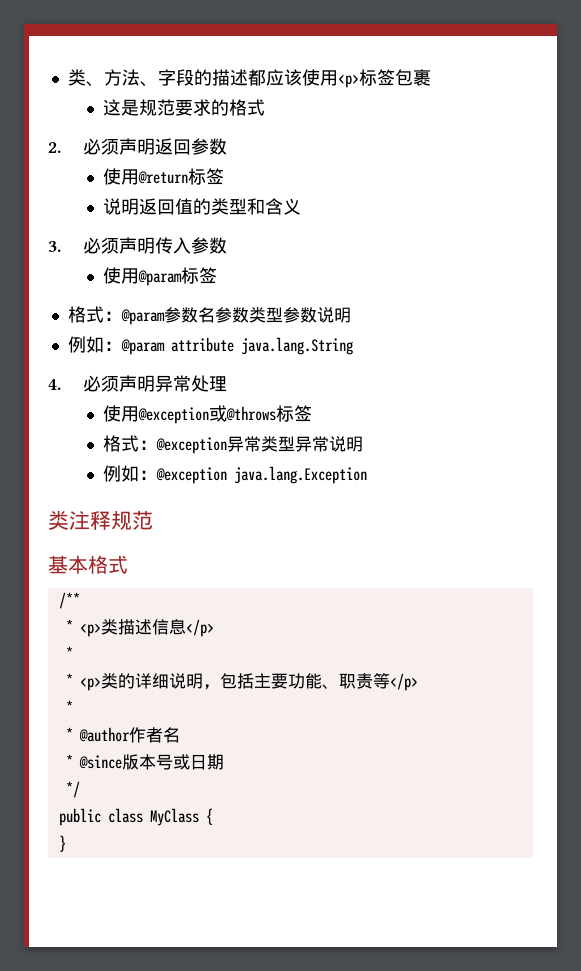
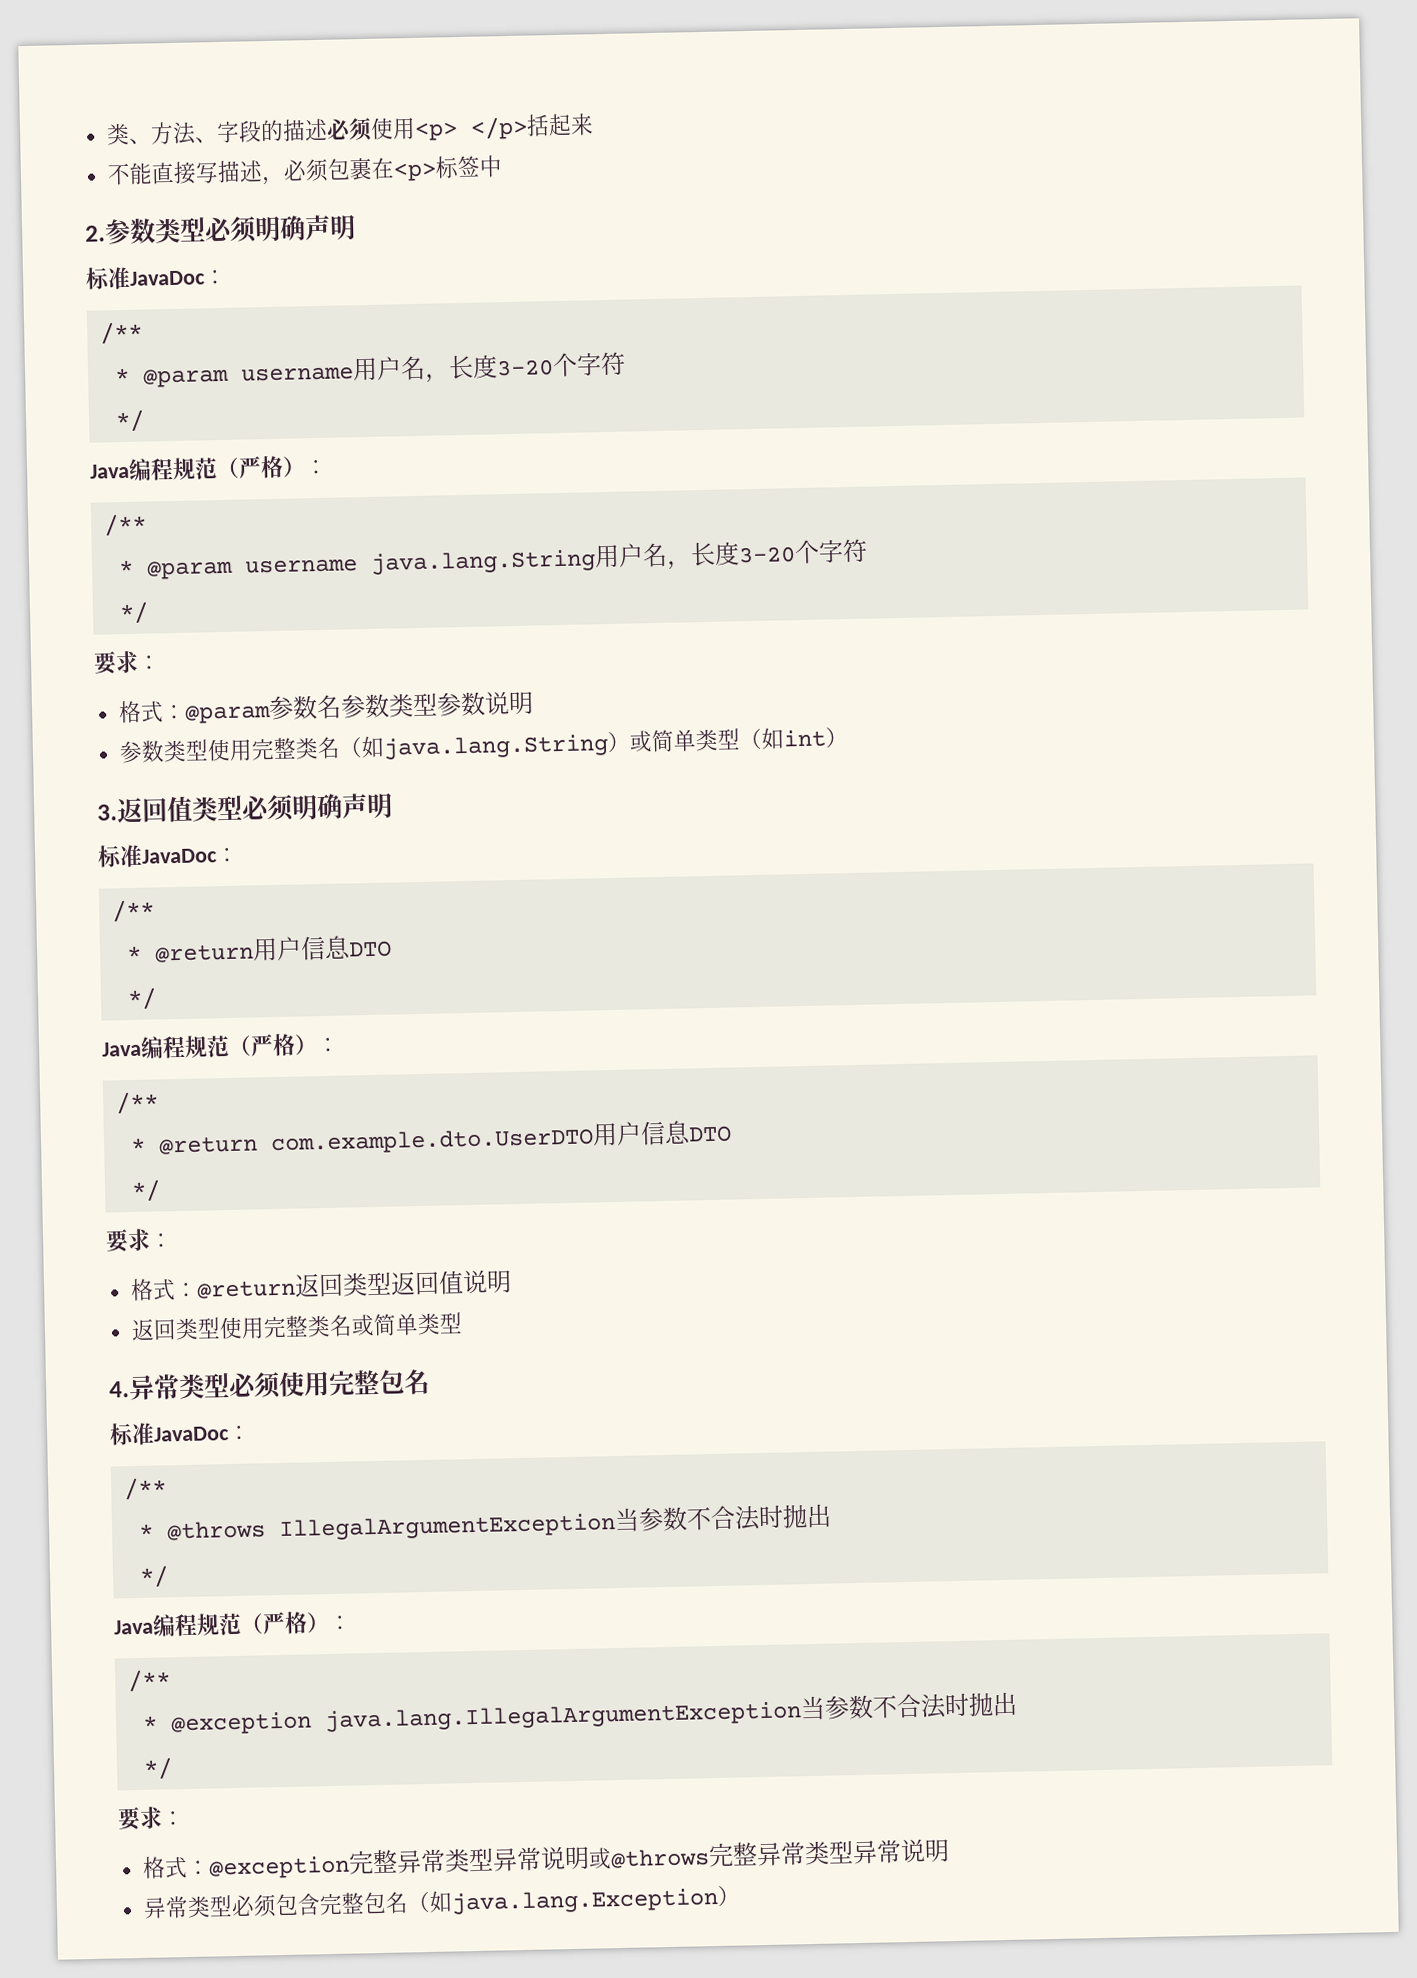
- 类、方法、字段的描述都应该使用<p>标签包裹
- 这是规范要求的格式
- 2.必须声明返回参数
- 使用@return标签
- 说明返回值的类型和含义
- 3.必须声明传入参数
- 使用@param标签
+ 类、方法、字段的描述必须使用<p> </p>括起来
+ 不能直接写描述，必须包裹在<p>标签中
+ 2.参数类型必须明确声明
+ 标准JavaDoc：
+ /**
+ * @param username用户名，长度3-20个字符
+ */
+ Java编程规范（严格）：
+ /**
+ * @param username java.lang.String用户名，长度3-20个字符
+ */
+ 要求：
- 例如：@param attribute java.lang.String
- 4.必须声明异常处理
- 使用@exception或@throws标签
- 格式：@exception异常类型异常说明
- 例如：@exception java.lang.Exception
- 类注释规范
- 基本格式
+ 参数类型使用完整类名（如java.lang.String）或简单类型（如int）
+ 3.返回值类型必须明确声明
+ 标准JavaDoc：
  /**
- * <p>类描述信息</p>
- *
- * <p>类的详细说明，包括主要功能、职责等</p>
- *
- * @author作者名
- * @since版本号或日期
+ * @return用户信息DTO
  */
- public class MyClass {
- }
+ Java编程规范（严格）：
+ /**
+ * @return com.example.dto.UserDTO用户信息DTO
+ */
+ 要求：
+ 格式：@return返回类型返回值说明
+ 返回类型使用完整类名或简单类型
+ 4.异常类型必须使用完整包名
+ 标准JavaDoc：
+ /**
+ * @throws IllegalArgumentException当参数不合法时抛出
+ */
+ Java编程规范（严格）：
+ /**
+ * @exception java.lang.IllegalArgumentException当参数不合法时抛出
+ */
+ 要求：
+ 格式：@exception完整异常类型异常说明或@throws完整异常类型异常说明
+ 异常类型必须包含完整包名（如java.lang.Exception）

